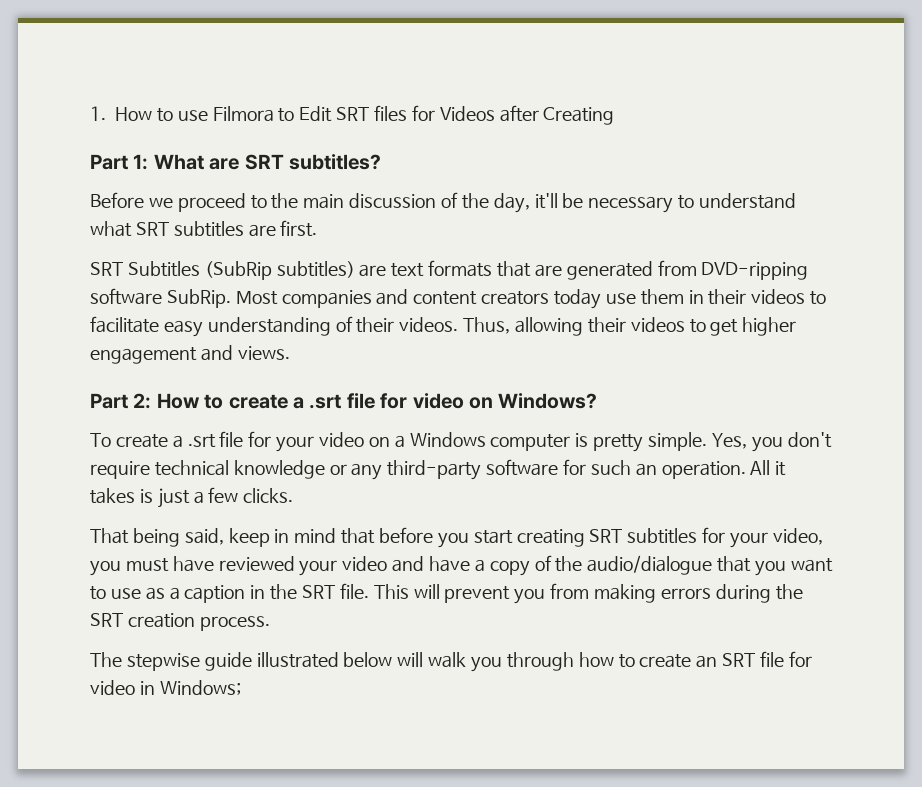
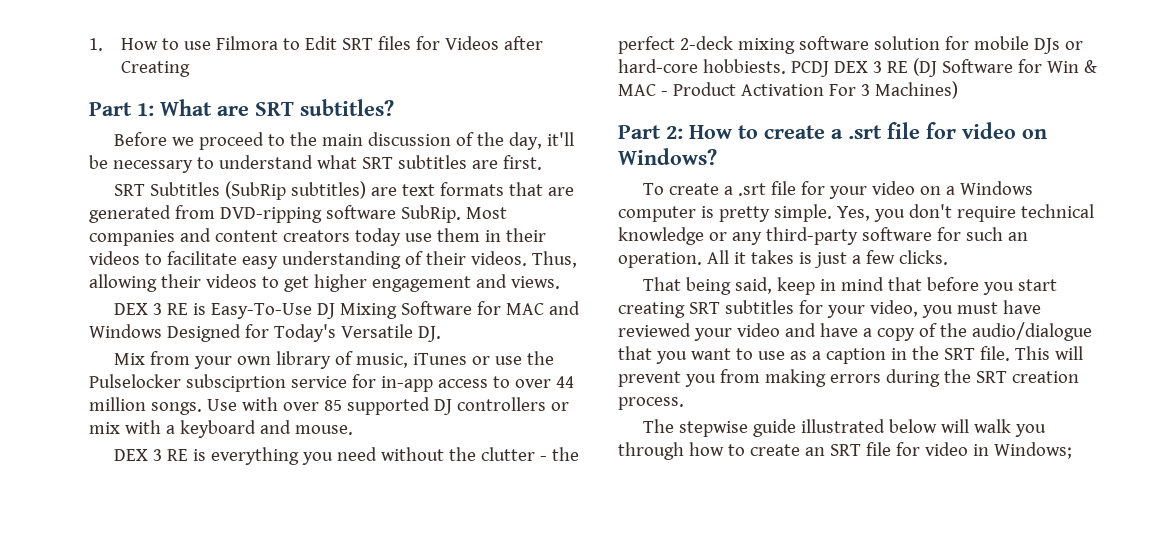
+ DEX 3 RE is Easy-To-Use DJ Mixing Software for MAC and Windows Designed for Today's Versatile DJ.
+ Mix from your own library of music, iTunes or use the Pulselocker subsciprtion service for in-app access to over 44 million songs. Use with over 85 supported DJ controllers or mix with a keyboard and mouse.
+ DEX 3 RE is everything you need without the clutter - the perfect 2-deck mixing software solution for mobile DJs or hard-core hobbiests. PCDJ DEX 3 RE (DJ Software for Win & MAC - Product Activation For 3 Machines)

